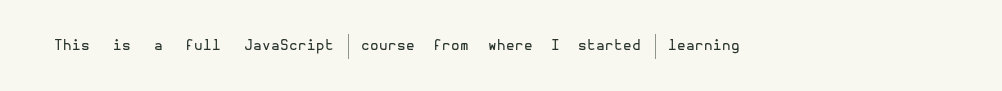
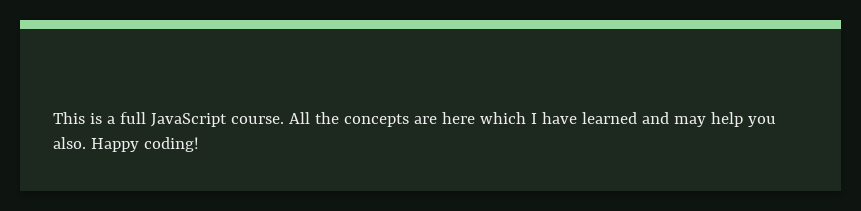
- This is a full JavaScript course from where I started learning
+ This is a full JavaScript course. All the concepts are here which I have learned and may help you also. Happy coding!

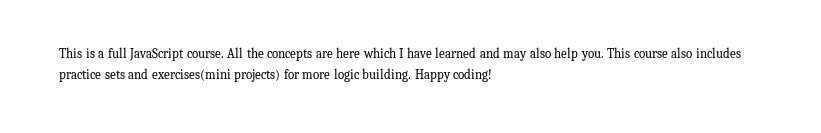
- All the concepts are here which I have learned and may help you also.
+ All the concepts are here which I have learned and may also help you. This course also includes practice sets and exercises(mini projects) for more logic building.

